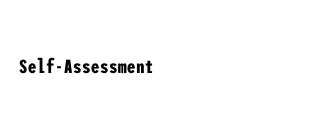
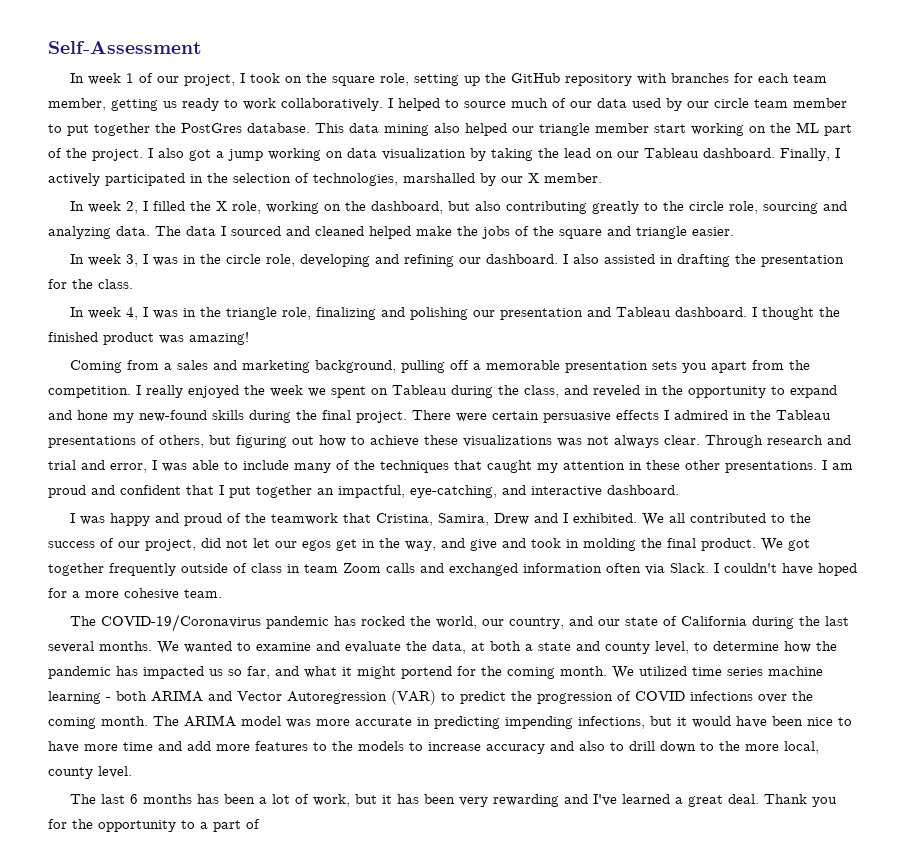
+ In week 1 of our project, I took on the square role, setting up the GitHub repository with branches for each team member, getting us ready to work collaboratively. I helped to source much of our data used by our circle team member to put together the PostGres database. This data mining also helped our triangle member start working on the ML part of the project. I also got a jump working on data visualization by taking the lead on our Tableau dashboard. Finally, I actively participated in the selection of technologies, marshalled by our X member.
+ In week 2, I filled the X role, working on the dashboard, but also contributing greatly to the circle role, sourcing and analyzing data. The data I sourced and cleaned helped make the jobs of the square and triangle easier.
+ In week 3, I was in the circle role, developing and refining our dashboard. I also assisted in drafting the presentation for the class.
+ In week 4, I was in the triangle role, finalizing and polishing our presentation and Tableau dashboard. I thought the finished product was amazing!
+ Coming from a sales and marketing background, pulling off a memorable presentation sets you apart from the competition. I really enjoyed the week we spent on Tableau during the class, and reveled in the opportunity to expand and hone my new-found skills during the final project. There were certain persuasive effects I admired in the Tableau presentations of others, but figuring out how to achieve these visualizations was not always clear. Through research and trial and error, I was able to include many of the techniques that caught my attention in these other presentations. I am proud and confident that I put together an impactful, eye-catching, and interactive dashboard.
+ I was happy and proud of the teamwork that Cristina, Samira, Drew and I exhibited. We all contributed to the success of our project, did not let our egos get in the way, and give and took in molding the final product. We got together frequently outside of class in team Zoom calls and exchanged information often via Slack. I couldn't have hoped for a more cohesive team.
+ The COVID-19/Coronavirus pandemic has rocked the world, our country, and our state of California during the last several months. We wanted to examine and evaluate the data, at both a state and county level, to determine how the pandemic has impacted us so far, and what it might portend for the coming month. We utilized time series machine learning - both ARIMA and Vector Autoregression (VAR) to predict the progression of COVID infections over the coming month. The ARIMA model was more accurate in predicting impending infections, but it would have been nice to have more time and add more features to the models to increase accuracy and also to drill down to the more local, county level.
+ The last 6 months has been a lot of work, but it has been very rewarding and I've learned a great deal. Thank you for the opportunity to a part of

